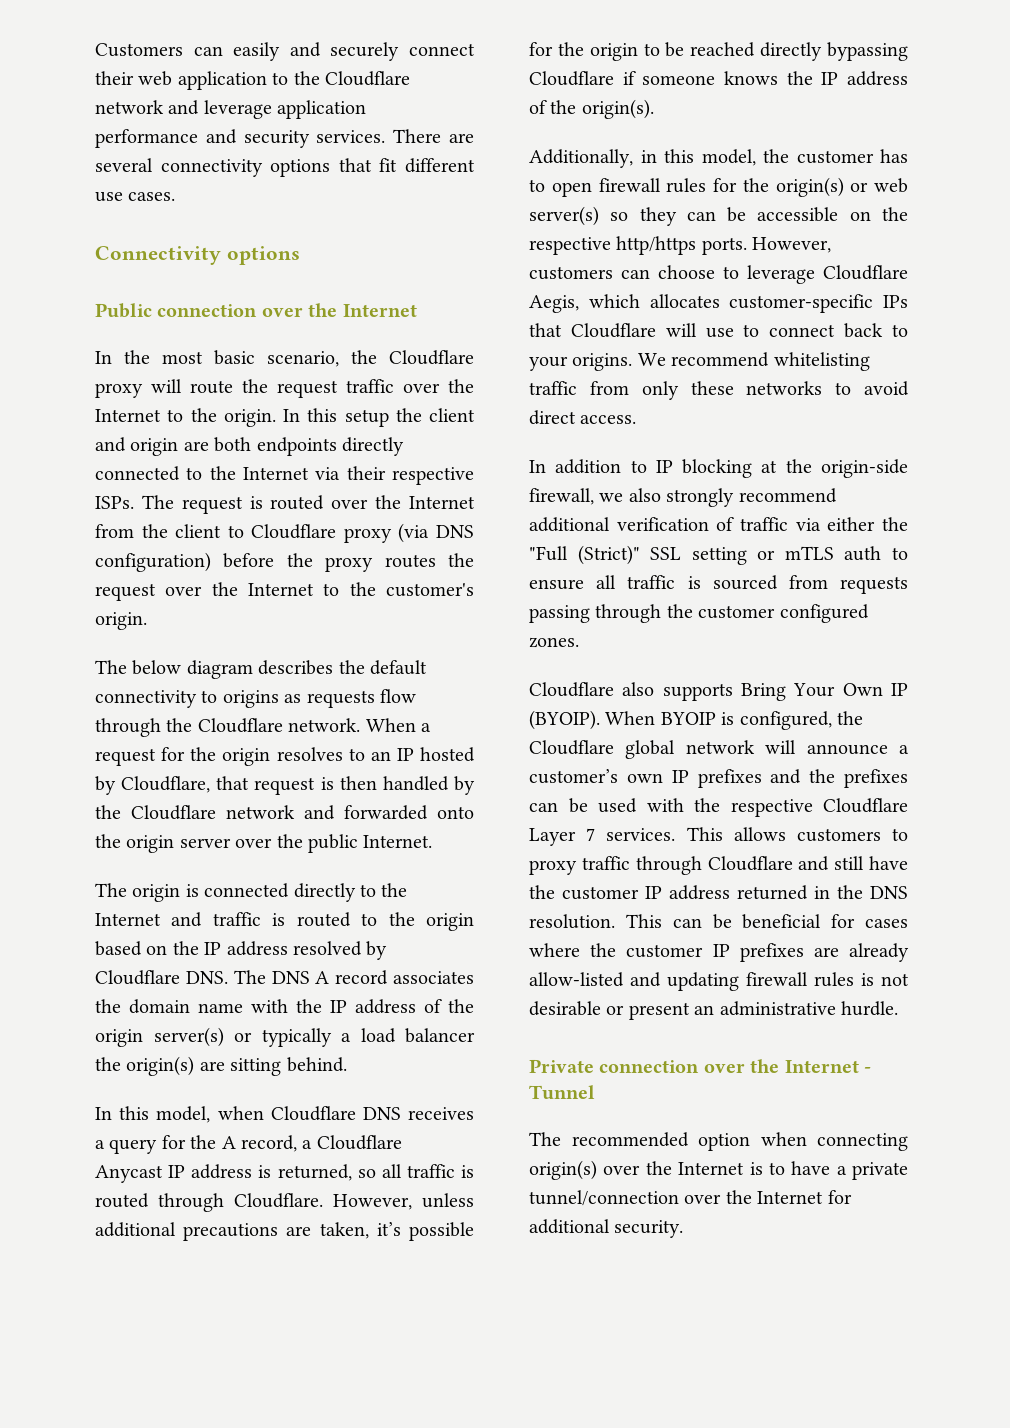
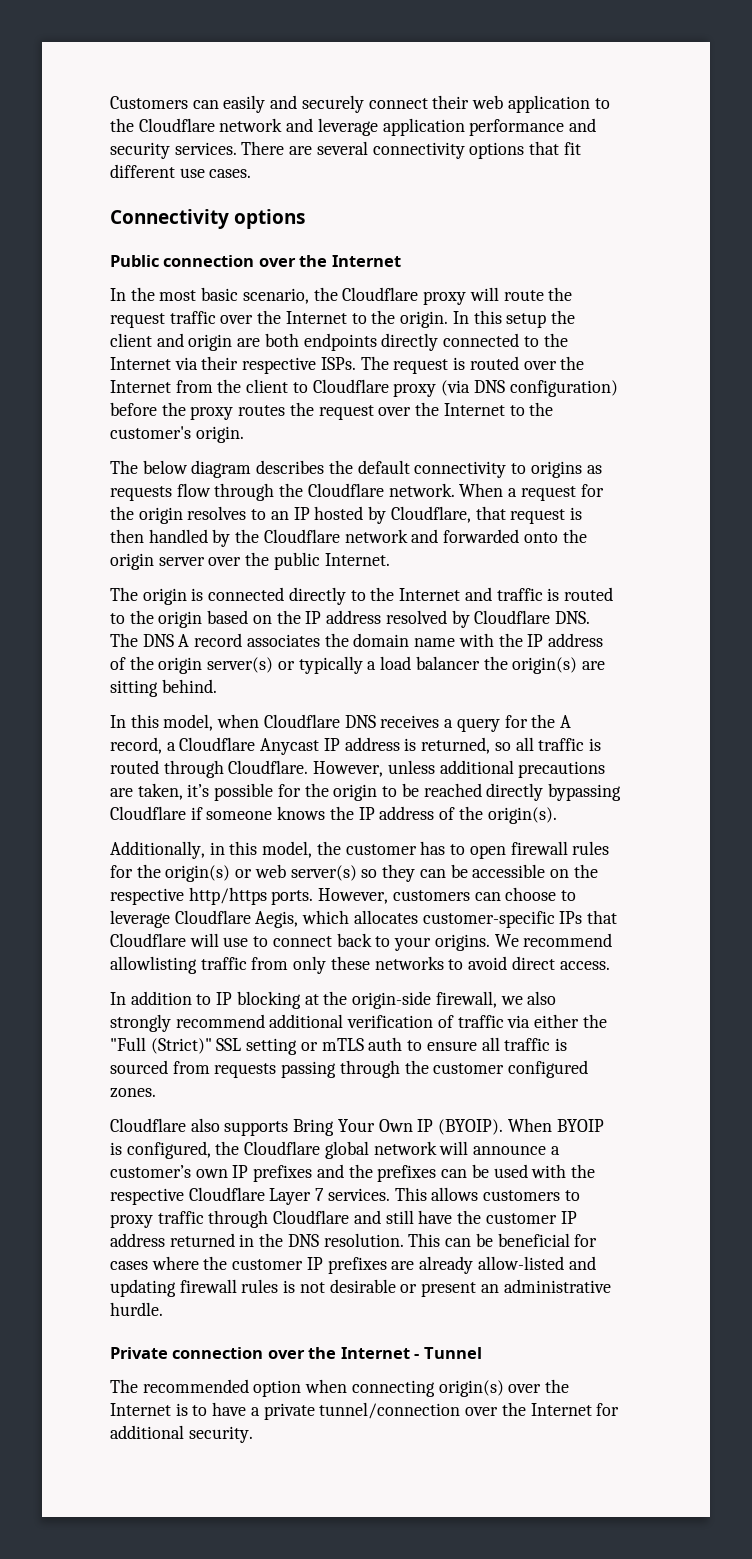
- We recommend whitelisting traffic from only these networks to avoid direct access.
+ We recommend allowlisting traffic from only these networks to avoid direct access.

